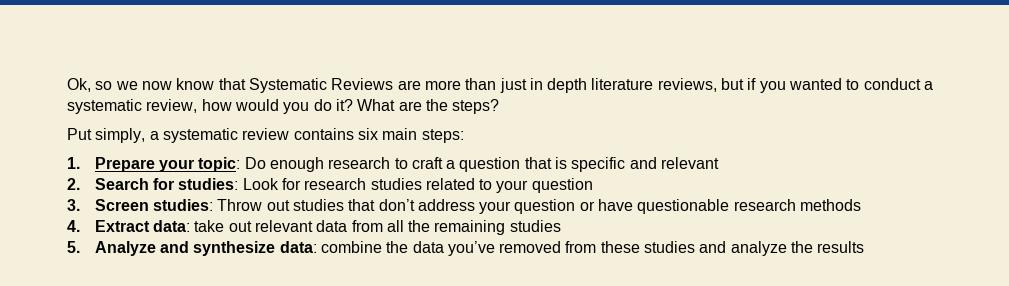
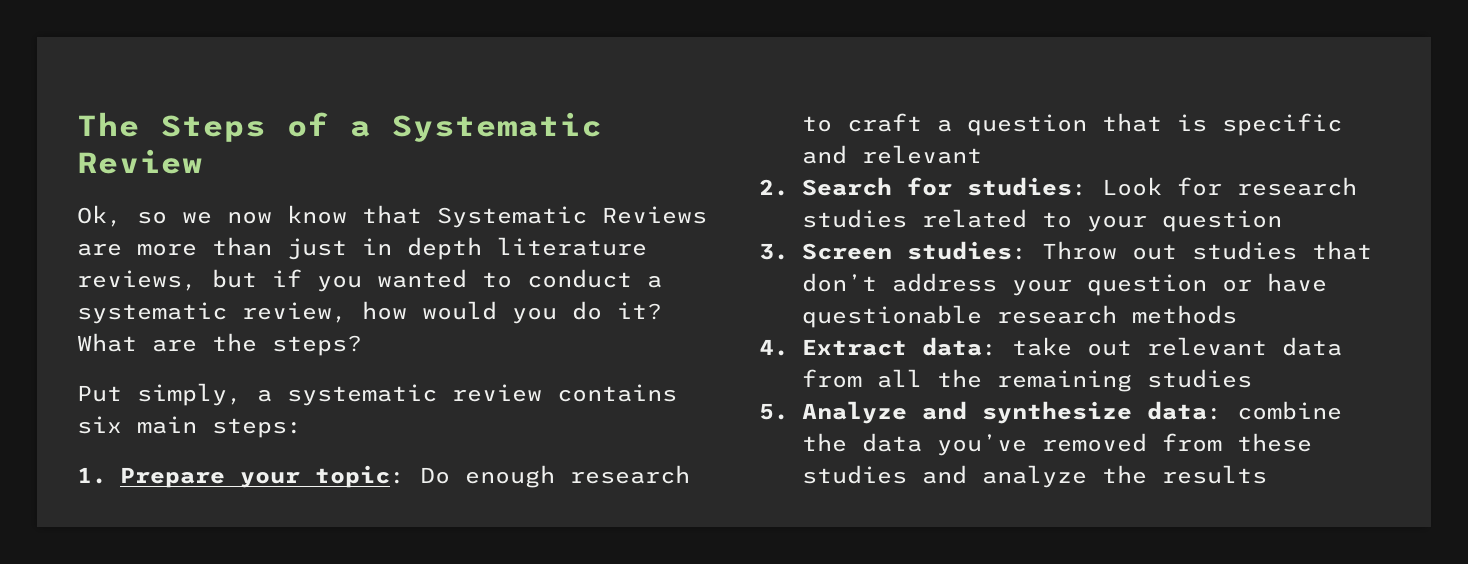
+ The Steps of a Systematic Review

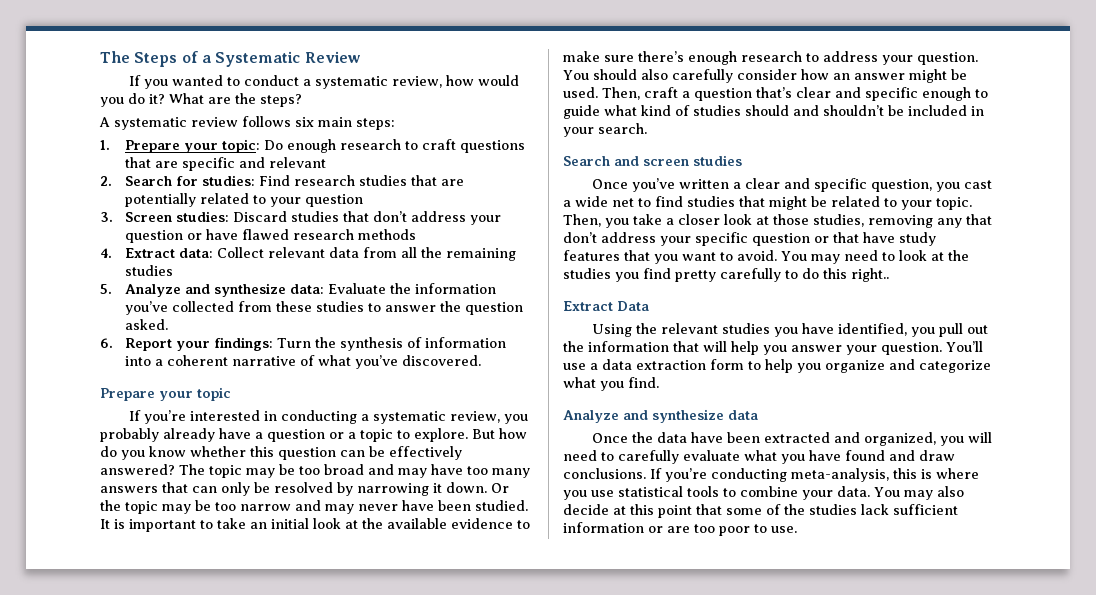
- Ok, so we now know that Systematic Reviews are more than just in depth literature reviews, but if you wanted to conduct a systematic review, how would you do it?
+ If you wanted to conduct a systematic review, how would you do it?
- Put simply, a systematic review contains six main steps:
+ A systematic review follows six main steps:
- 1. Prepare your topic: Do enough research to craft a question that is specific and relevant
+ 1. Prepare your topic: Do enough research to craft questions that are specific and relevant
- 2. Search for studies: Look for research studies related to your question
+ 2. Search for studies: Find research studies that are potentially related to your question
- 3. Screen studies: Throw out studies that don’t address your question or have questionable research methods
+ 3. Screen studies: Discard studies that don’t address your question or have flawed research methods
- 4. Extract data: take out relevant data from all the remaining studies
+ 4. Extract data: Collect relevant data from all the remaining studies
- 5. Analyze and synthesize data: combine the data you’ve removed from these studies and analyze the results
+ 5. Analyze and synthesize data: Evaluate the information you’ve collected from these studies to answer the question asked.
+ 6. Report your findings: Turn the synthesis of information into a coherent narrative of what you’ve discovered.
+ Prepare your topic
+ If you’re interested in conducting a systematic review, you probably already have a question or a topic to explore. But how do you know whether this question can be effectively answered? The topic may be too broad and may have too many answers that can only be resolved by narrowing it down. Or the topic may be too narrow and may never have been studied. It is important to take an initial look at the available evidence to make sure there’s enough research to address your question. You should also carefully consider how an answer might be used. Then, craft a question that’s clear and specific enough to guide what kind of studies should and shouldn’t be included in your search.
+ Search and screen studies
+ Once you’ve written a clear and specific question, you cast a wide net to find studies that might be related to your topic. Then, you take a closer look at those studies, removing any that don’t address your specific question or that have study features that you want to avoid. You may need to look at the studies you find pretty carefully to do this right..
+ Extract Data
+ Using the relevant studies you have identified, you pull out the information that will help you answer your question. You’ll use a data extraction form to help you organize and categorize what you find.
+ Analyze and synthesize data
+ Once the data have been extracted and organized, you will need to carefully evaluate what you have found and draw conclusions. If you’re conducting meta-analysis, this is where you use statistical tools to combine your data. You may also decide at this point that some of the studies lack sufficient information or are too poor to use.

